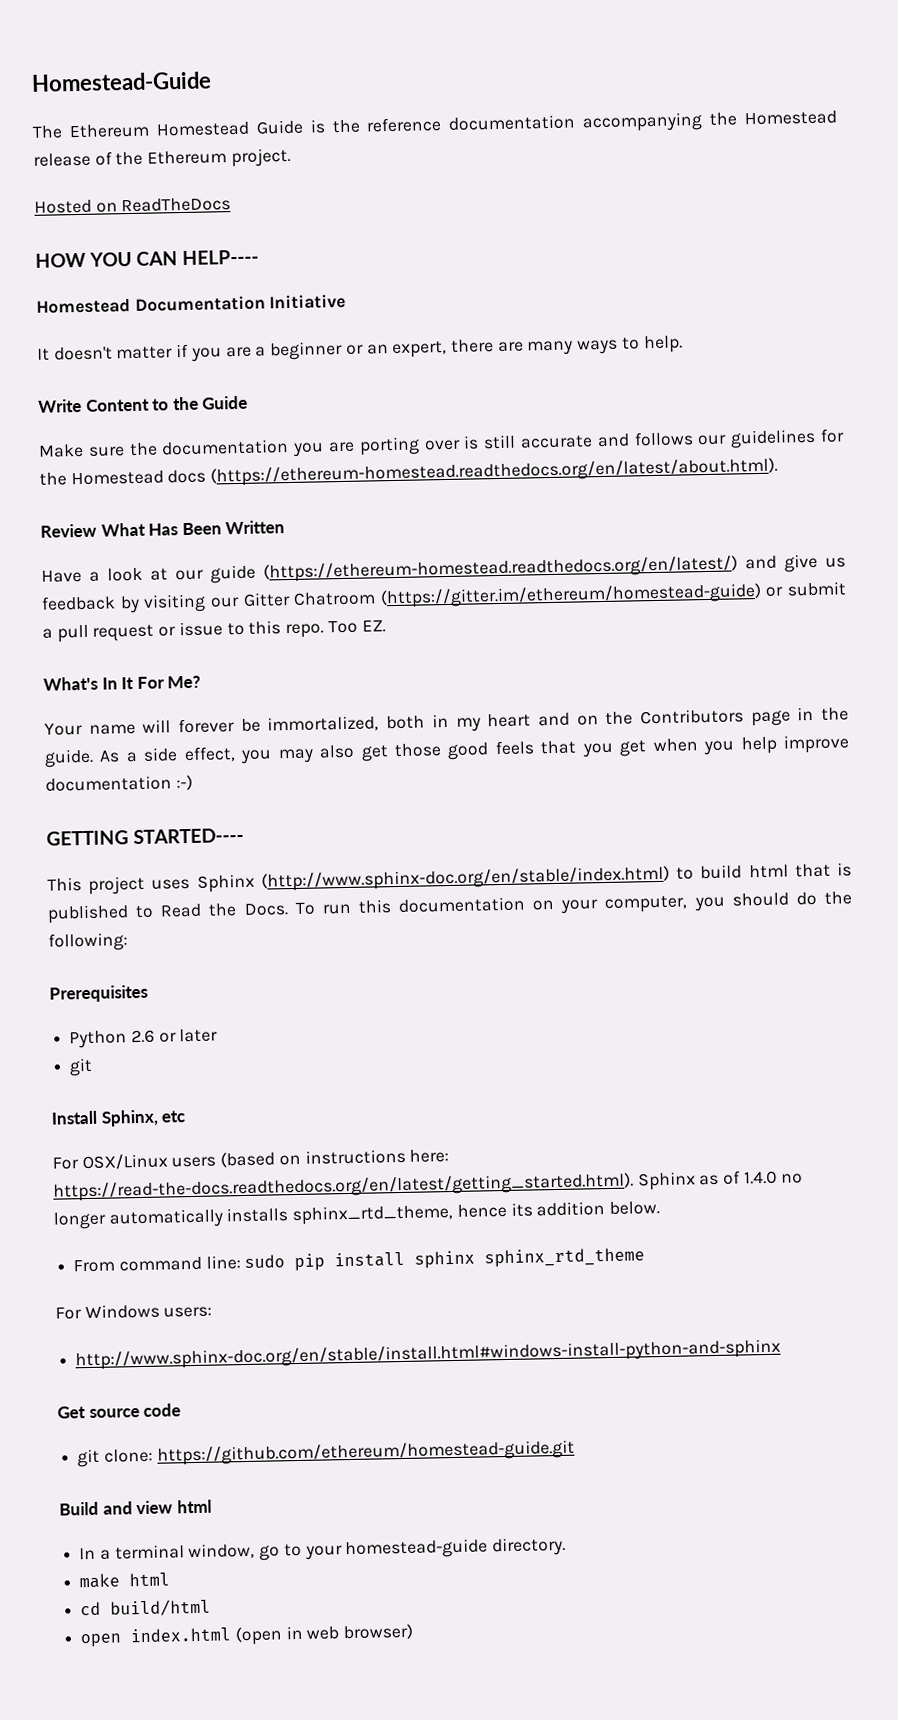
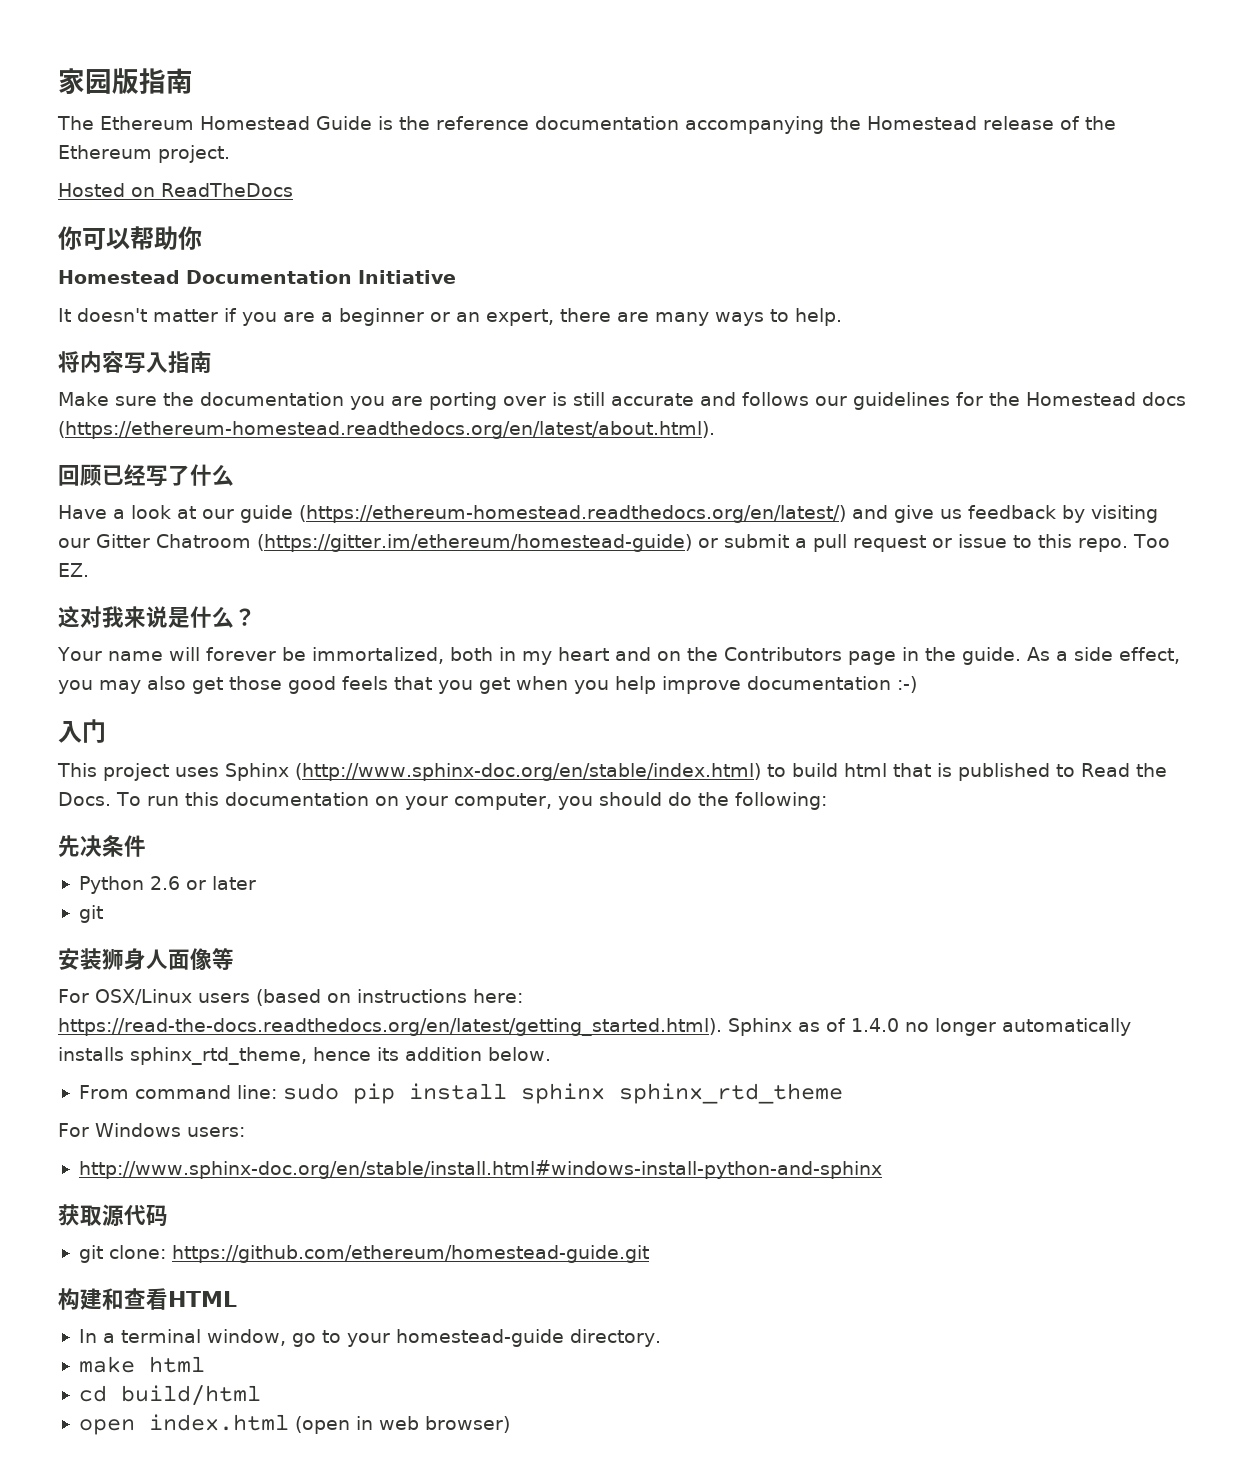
- Homestead-Guide
+ 家园版指南
- HOW YOU CAN HELP----
+ 你可以帮助你
- Write Content to the Guide
+ 将内容写入指南
- Review What Has Been Written
+ 回顾已经写了什么
- What's In It For Me?
+ 这对我来说是什么？
- GETTING STARTED----
+ 入门
- Prerequisites
+ 先决条件
- Install Sphinx, etc
+ 安装狮身人面像等
- Get source code
+ 获取源代码
- Build and view html
+ 构建和查看HTML

